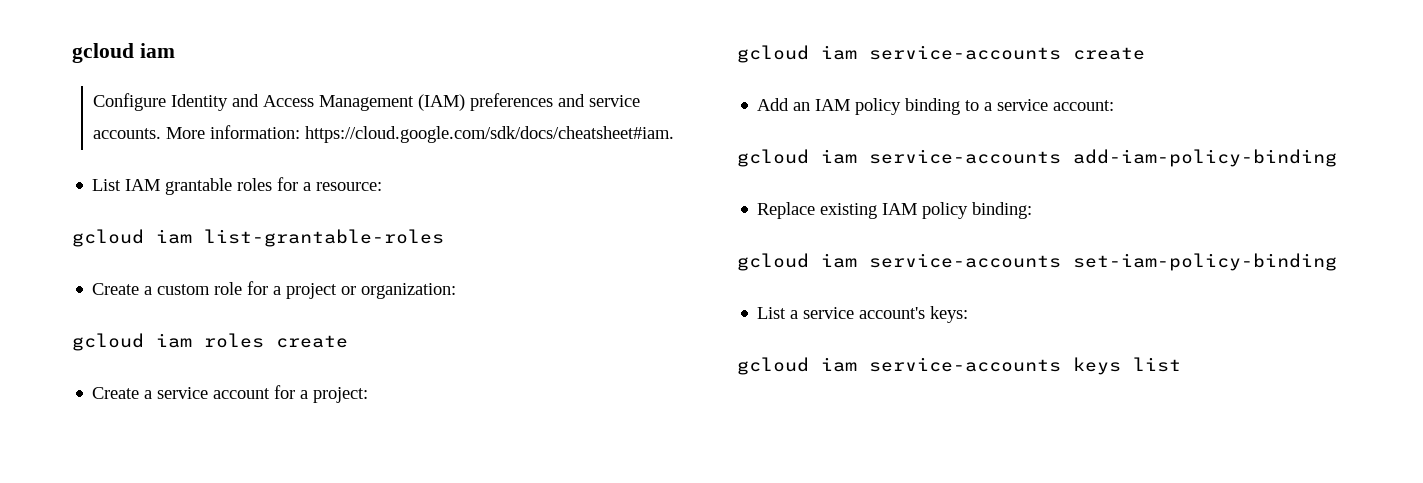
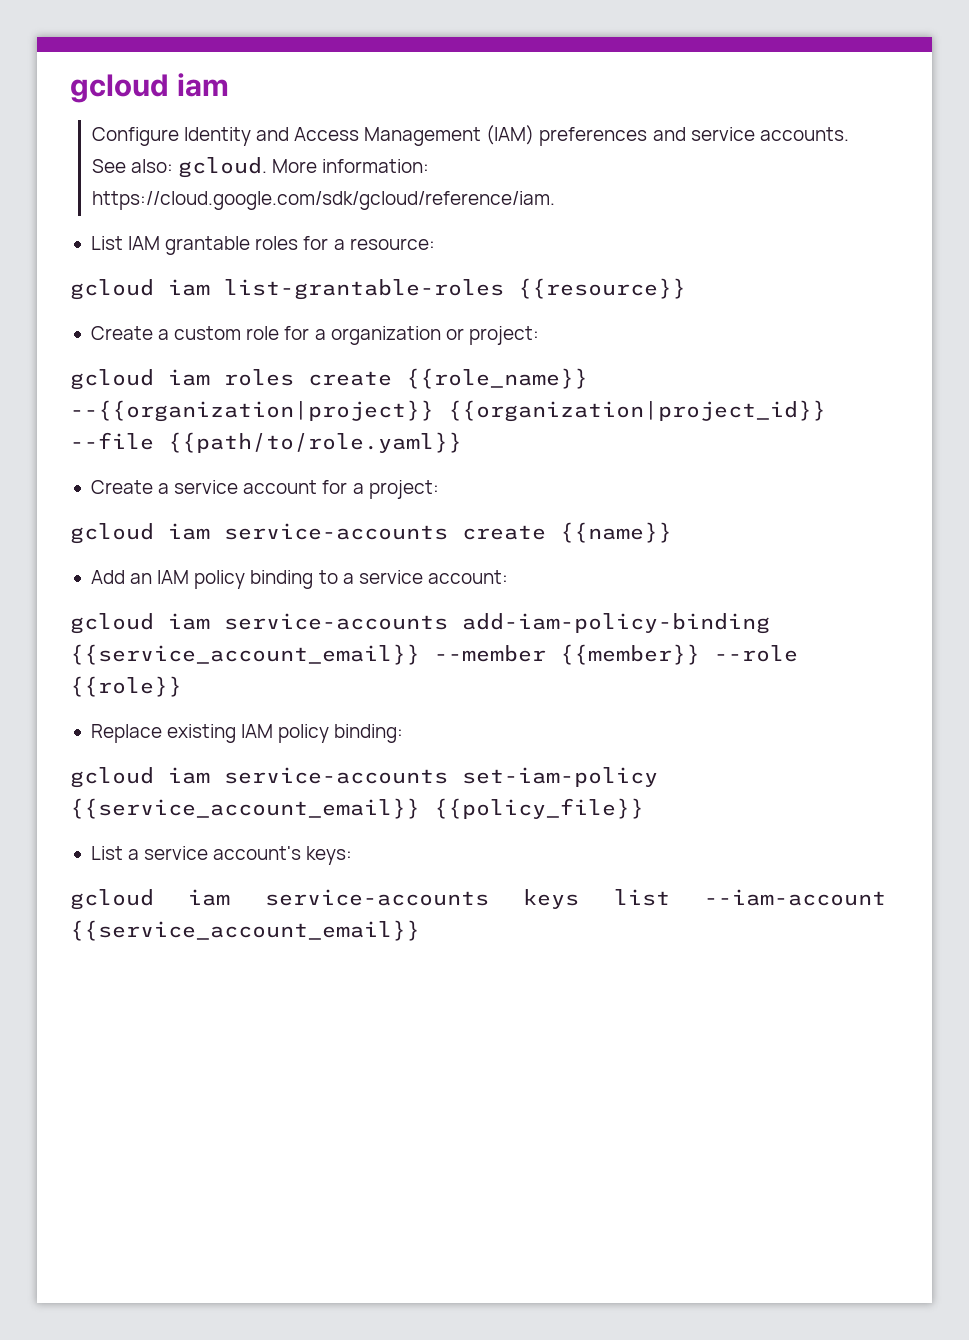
+ See also: gcloud.
- More information: https://cloud.google.com/sdk/docs/cheatsheet#iam.
+ More information: https://cloud.google.com/sdk/gcloud/reference/iam.
- gcloud iam list-grantable-roles
+ gcloud iam list-grantable-roles {{resource}}
- Create a custom role for a project or organization:
+ Create a custom role for a organization or project:
- gcloud iam roles create
+ gcloud iam roles create {{role_name}} --{{organization|project}} {{organization|project_id}} --file {{path/to/role.yaml}}
- gcloud iam service-accounts create
+ gcloud iam service-accounts create {{name}}
- gcloud iam service-accounts add-iam-policy-binding
+ gcloud iam service-accounts add-iam-policy-binding {{service_account_email}} --member {{member}} --role {{role}}
- gcloud iam service-accounts set-iam-policy-binding
+ gcloud iam service-accounts set-iam-policy {{service_account_email}} {{policy_file}}
- gcloud iam service-accounts keys list
+ gcloud iam service-accounts keys list --iam-account {{service_account_email}}

